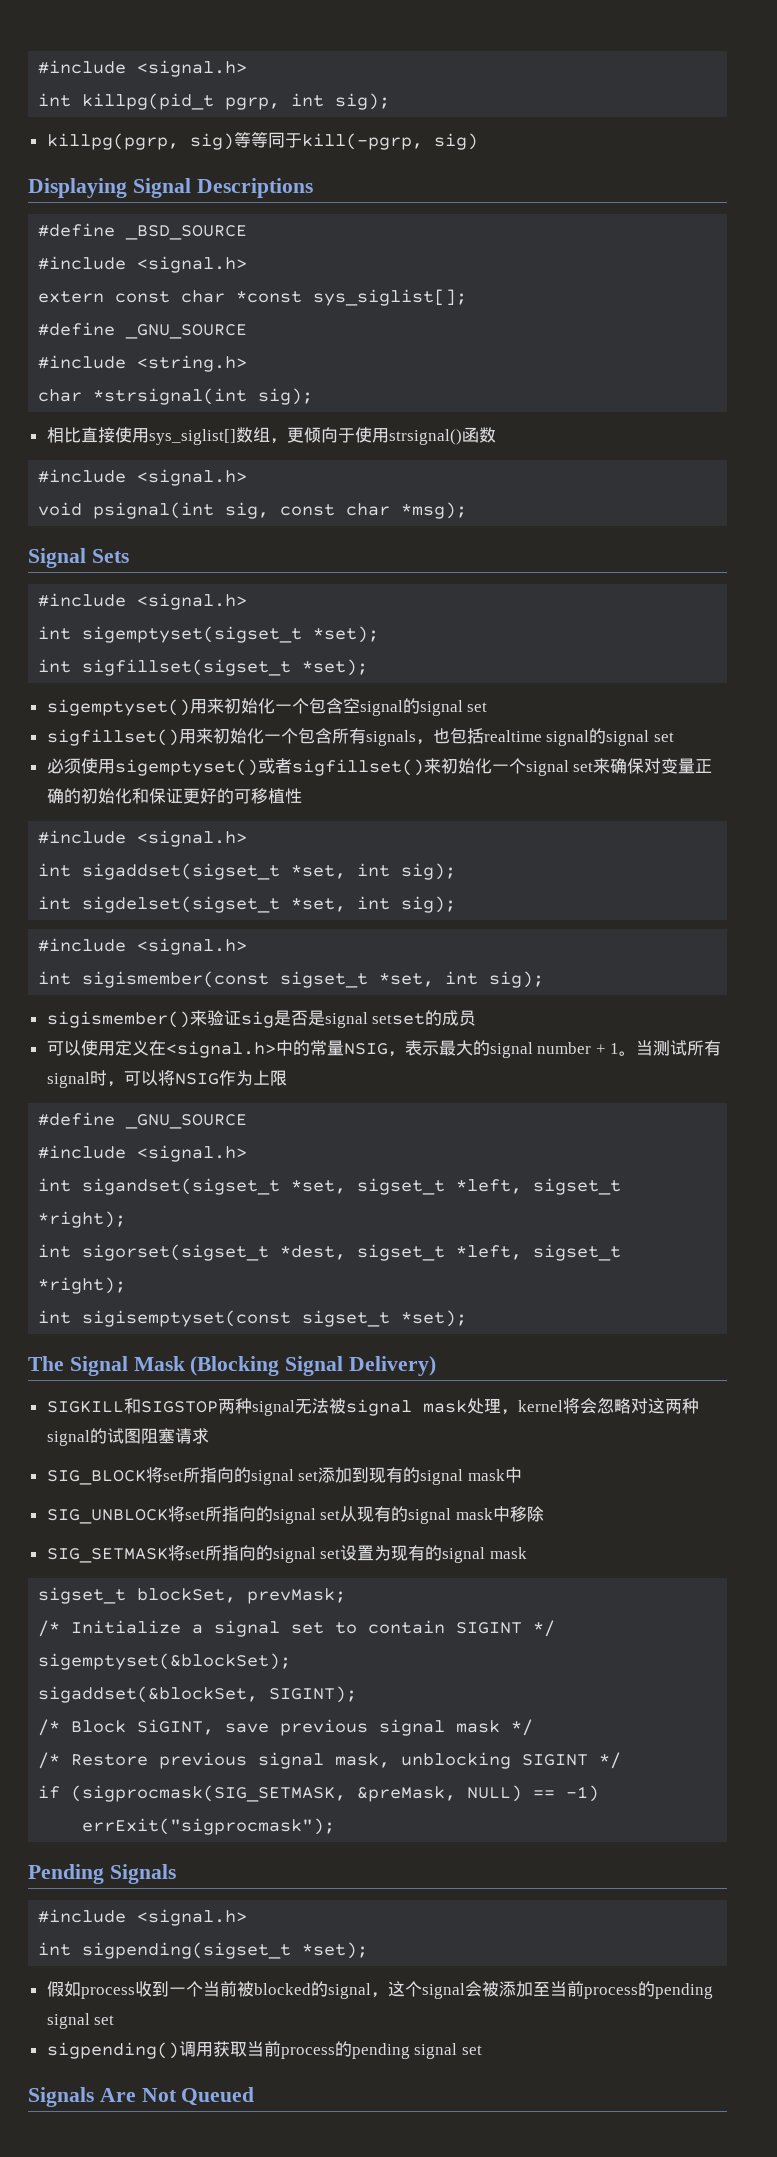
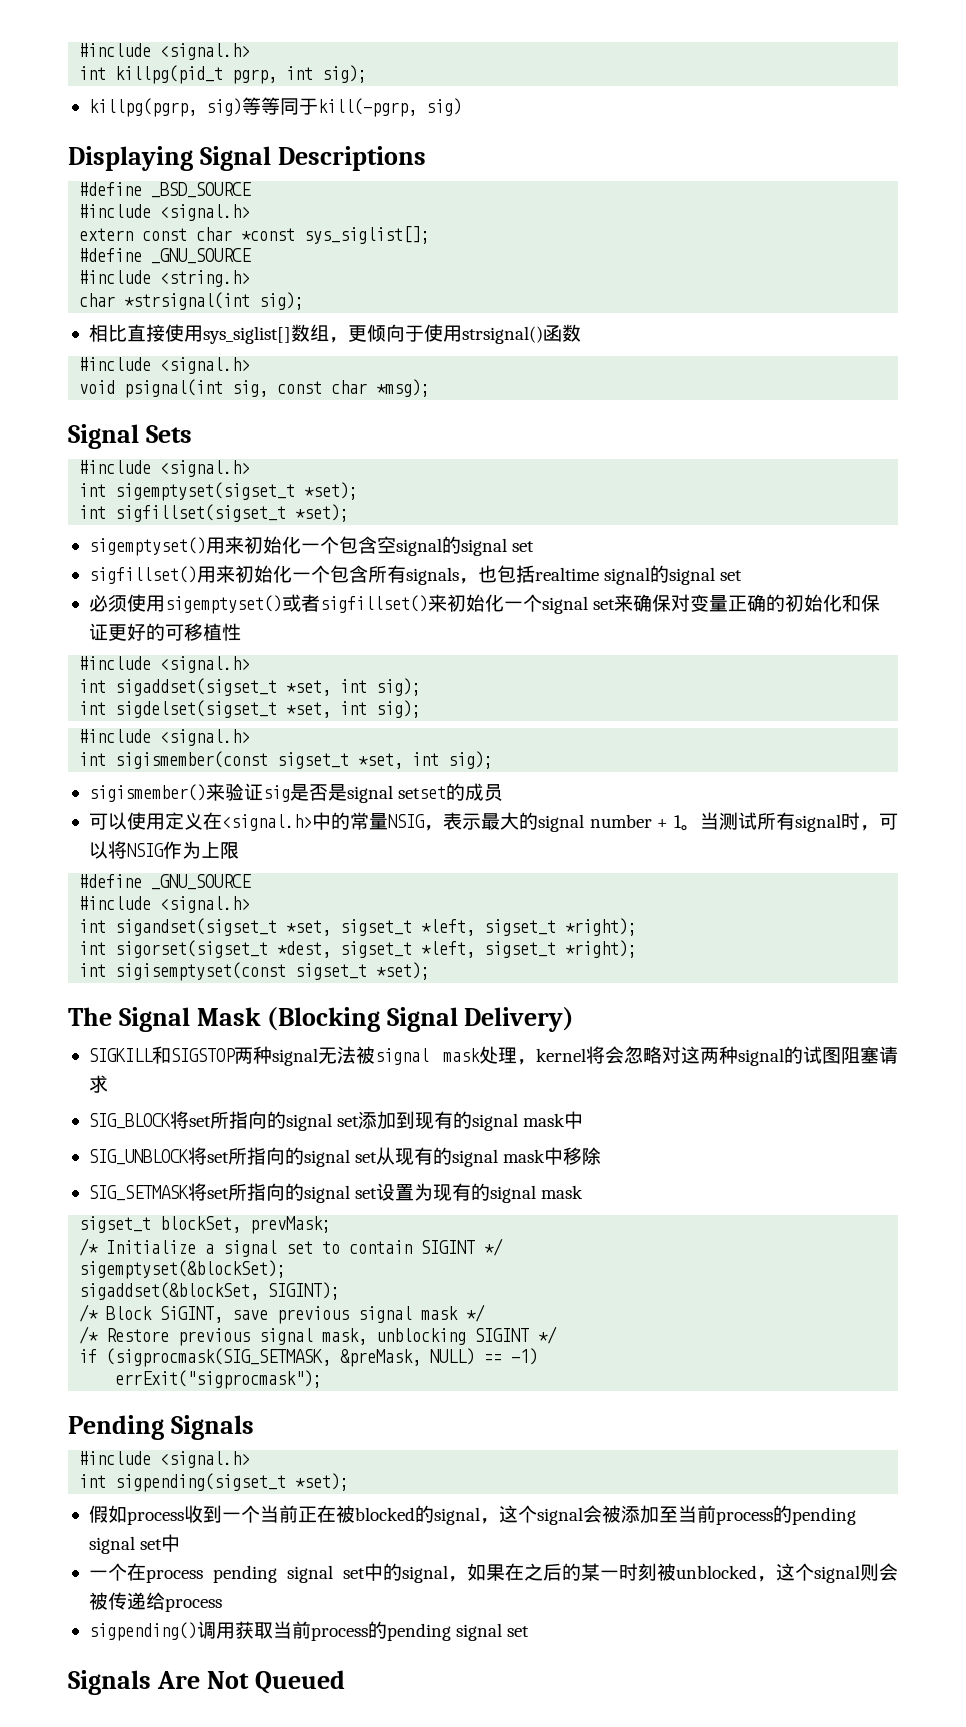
- 假如process收到一个当前被blocked的signal，这个signal会被添加至当前process的pending signal set
+ 假如process收到一个当前正在被blocked的signal，这个signal会被添加至当前process的pending signal set中
+ 一个在process pending signal set中的signal，如果在之后的某一时刻被unblocked，这个signal则会被传递给process

